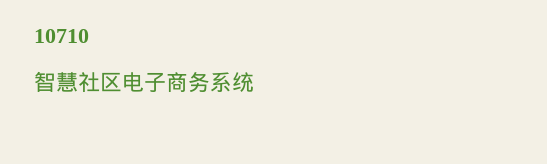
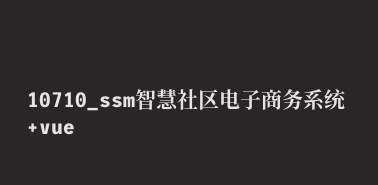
- 10710
- 智慧社区电子商务系统
+ 10710_ssm智慧社区电子商务系统+vue

